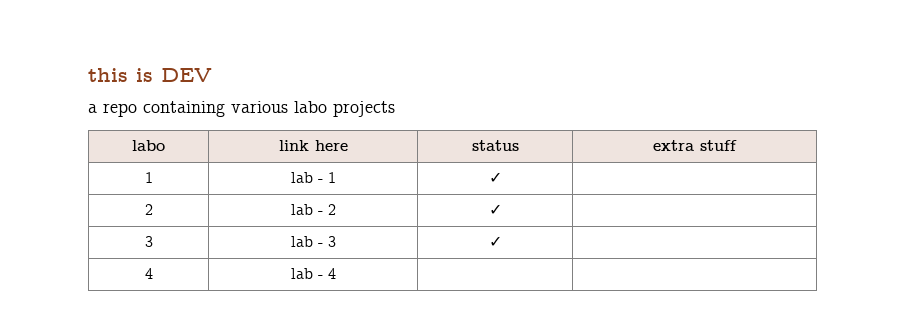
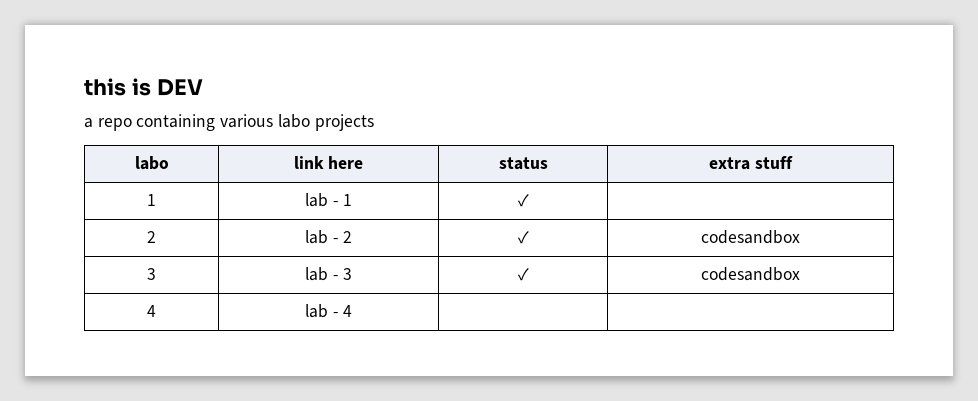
- 2 | lab - 2 | ✓ |
+ 2 | lab - 2 | ✓ | codesandbox
- 3 | lab - 3 | ✓ |
+ 3 | lab - 3 | ✓ | codesandbox

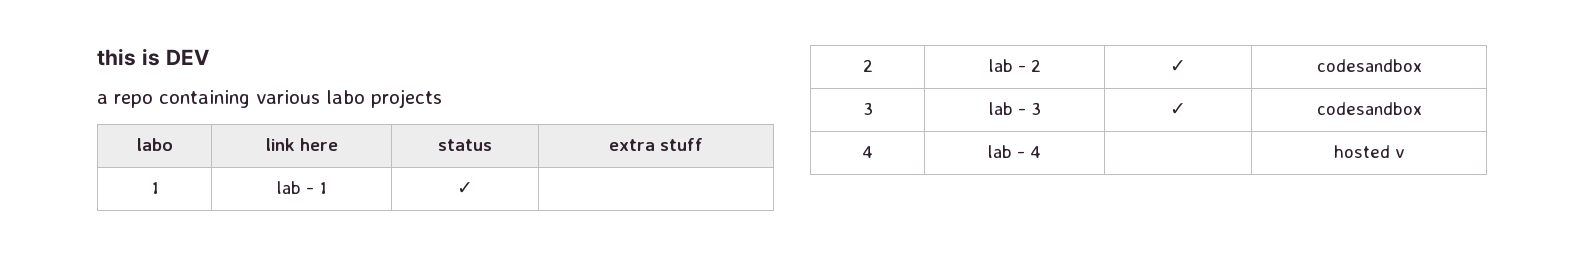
- 4 | lab - 4 | |
+ 4 | lab - 4 | | hosted v

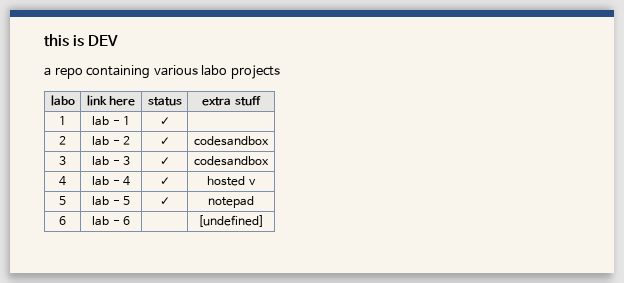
- 4 | lab - 4 | | hosted v
+ 4 | lab - 4 | ✓ | hosted v
+ 5 | lab - 5 | ✓ | notepad
+ 6 | lab - 6 | | [undefined]

